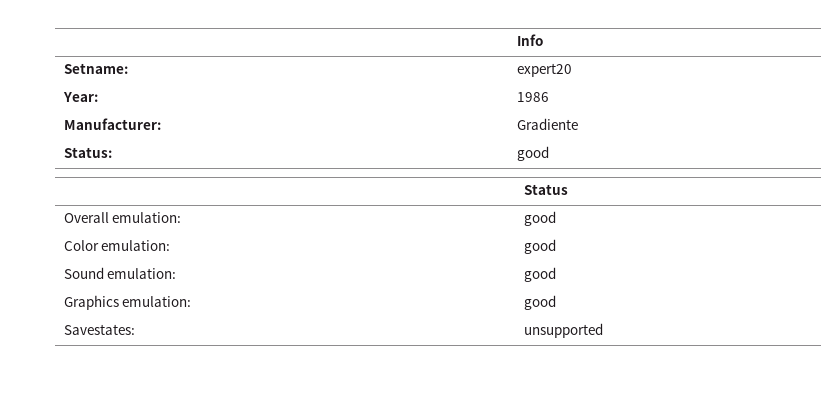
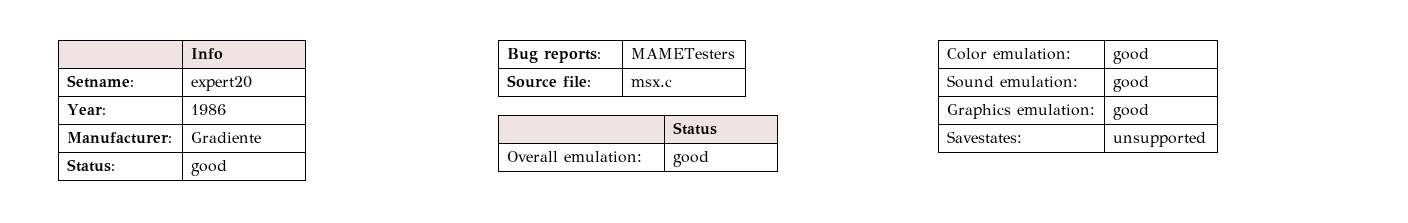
+ Bug reports: | MAMETesters
+ Source file: | msx.c

